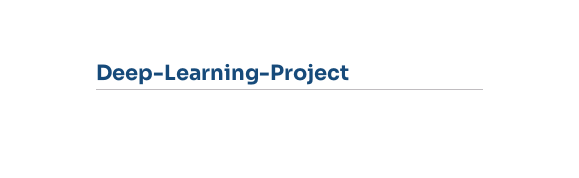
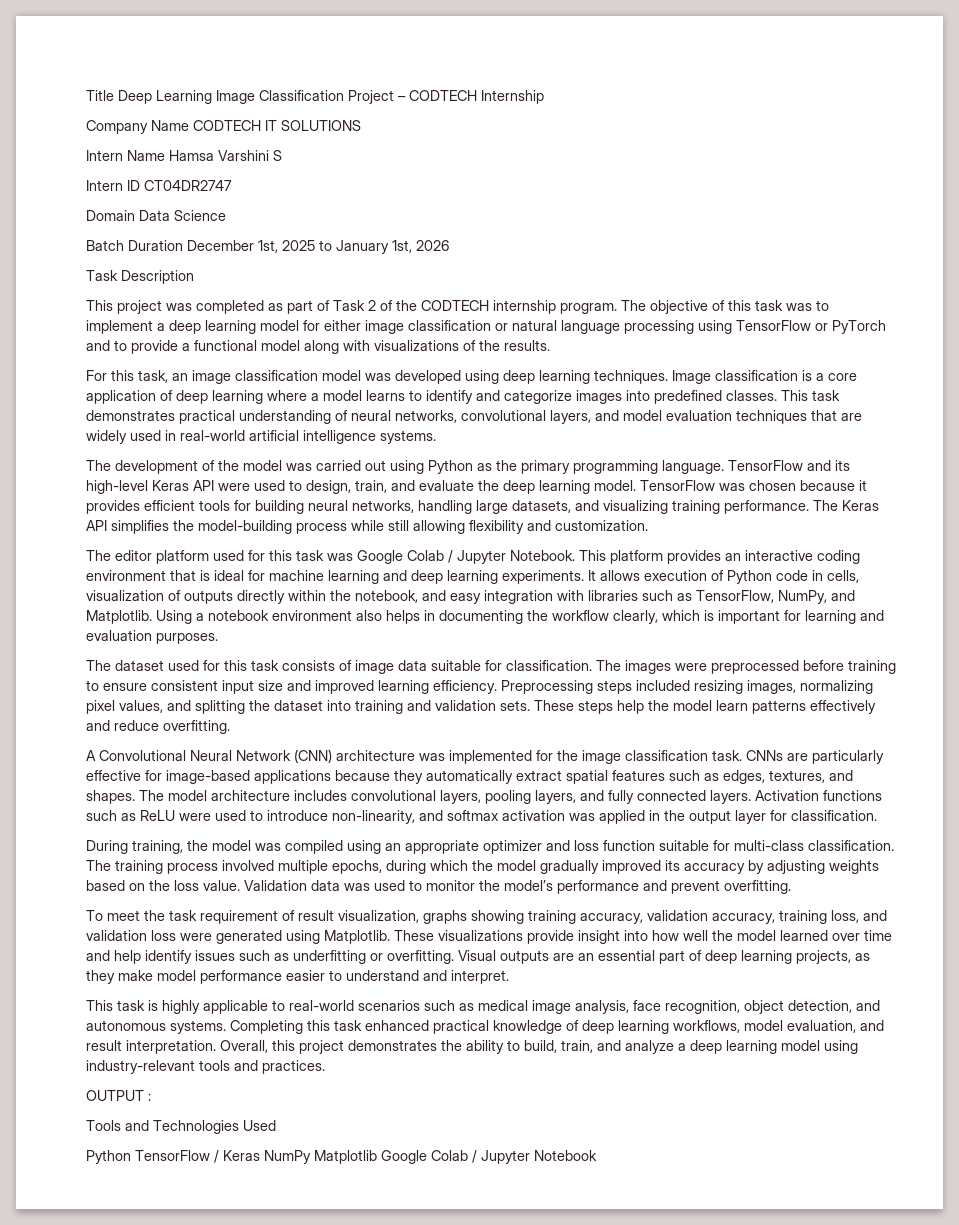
- Deep-Learning-Project
+ Title Deep Learning Image Classification Project – CODTECH Internship
+ Company Name CODTECH IT SOLUTIONS
+ Intern Name Hamsa Varshini S
+ Intern ID CT04DR2747
+ Domain Data Science
+ Batch Duration December 1st, 2025 to January 1st, 2026
+ Task Description
+ This project was completed as part of Task 2 of the CODTECH internship program. The objective of this task was to implement a deep learning model for either image classification or natural language processing using TensorFlow or PyTorch and to provide a functional model along with visualizations of the results.
+ For this task, an image classification model was developed using deep learning techniques. Image classification is a core application of deep learning where a model learns to identify and categorize images into predefined classes. This task demonstrates practical understanding of neural networks, convolutional layers, and model evaluation techniques that are widely used in real-world artificial intelligence systems.
+ The development of the model was carried out using Python as the primary programming language. TensorFlow and its high-level Keras API were used to design, train, and evaluate the deep learning model. TensorFlow was chosen because it provides efficient tools for building neural networks, handling large datasets, and visualizing training performance. The Keras API simplifies the model-building process while still allowing flexibility and customization.
+ The editor platform used for this task was Google Colab / Jupyter Notebook. This platform provides an interactive coding environment that is ideal for machine learning and deep learning experiments. It allows execution of Python code in cells, visualization of outputs directly within the notebook, and easy integration with libraries such as TensorFlow, NumPy, and Matplotlib. Using a notebook environment also helps in documenting the workflow clearly, which is important for learning and evaluation purposes.
+ The dataset used for this task consists of image data suitable for classification. The images were preprocessed before training to ensure consistent input size and improved learning efficiency. Preprocessing steps included resizing images, normalizing pixel values, and splitting the dataset into training and validation sets. These steps help the model learn patterns effectively and reduce overfitting.
+ A Convolutional Neural Network (CNN) architecture was implemented for the image classification task. CNNs are particularly effective for image-based applications because they automatically extract spatial features such as edges, textures, and shapes. The model architecture includes convolutional layers, pooling layers, and fully connected layers. Activation functions such as ReLU were used to introduce non-linearity, and softmax activation was applied in the output layer for classification.
+ During training, the model was compiled using an appropriate optimizer and loss function suitable for multi-class classification. The training process involved multiple epochs, during which the model gradually improved its accuracy by adjusting weights based on the loss value. Validation data was used to monitor the model’s performance and prevent overfitting.
+ To meet the task requirement of result visualization, graphs showing training accuracy, validation accuracy, training loss, and validation loss were generated using Matplotlib. These visualizations provide insight into how well the model learned over time and help identify issues such as underfitting or overfitting. Visual outputs are an essential part of deep learning projects, as they make model performance easier to understand and interpret.
+ This task is highly applicable to real-world scenarios such as medical image analysis, face recognition, object detection, and autonomous systems. Completing this task enhanced practical knowledge of deep learning workflows, model evaluation, and result interpretation. Overall, this project demonstrates the ability to build, train, and analyze a deep learning model using industry-relevant tools and practices.
+ OUTPUT :
+ Tools and Technologies Used
+ Python TensorFlow / Keras NumPy Matplotlib Google Colab / Jupyter Notebook

